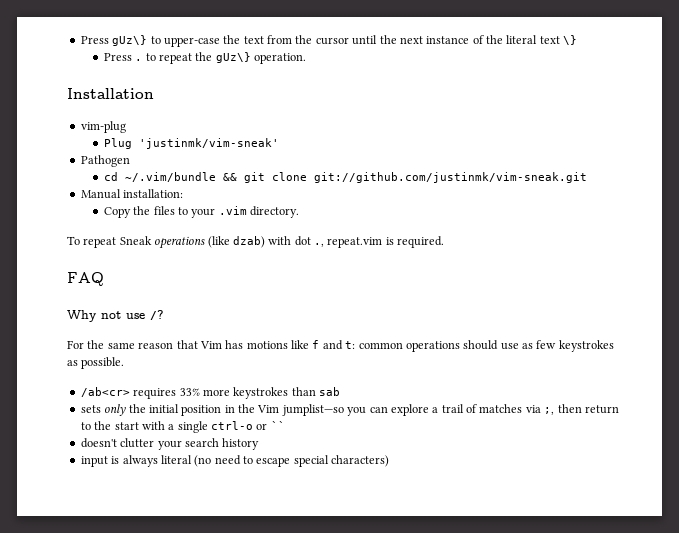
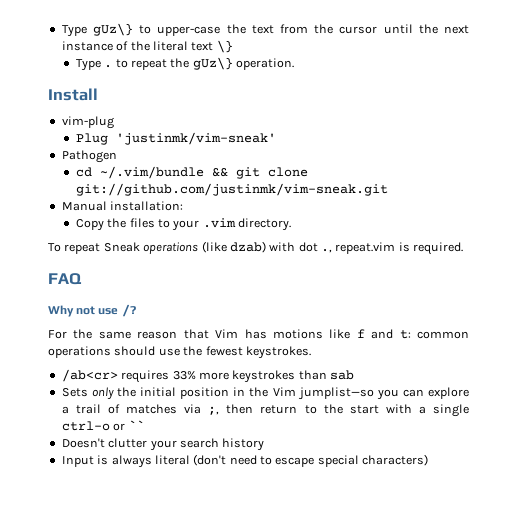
- Press gUz\} to upper-case the text from the cursor until the next instance of the literal text \}
+ Type gUz\} to upper-case the text from the cursor until the next instance of the literal text \}
- Press . to repeat the gUz\} operation.
+ Type . to repeat the gUz\} operation.
- Installation
+ Install
- For the same reason that Vim has motions like f and t: common operations should use as few keystrokes as possible.
+ For the same reason that Vim has motions like f and t: common operations should use the fewest keystrokes.
- sets only the initial position in the Vim jumplist—so you can explore a trail of matches via ;, then return to the start with a single ctrl-o or ``
+ Sets only the initial position in the Vim jumplist—so you can explore a trail of matches via ;, then return to the start with a single ctrl-o or ``
- doesn't clutter your search history
+ Doesn't clutter your search history
- input is always literal (no need to escape special characters)
+ Input is always literal (don't need to escape special characters)

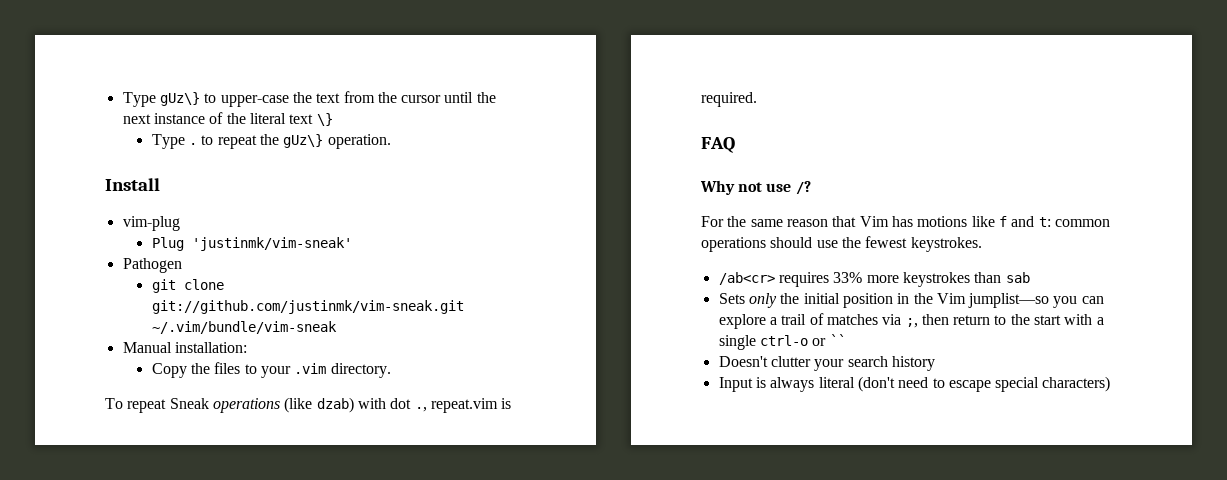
- cd ~/.vim/bundle && git clone git://github.com/justinmk/vim-sneak.git
+ git clone git://github.com/justinmk/vim-sneak.git ~/.vim/bundle/vim-sneak

